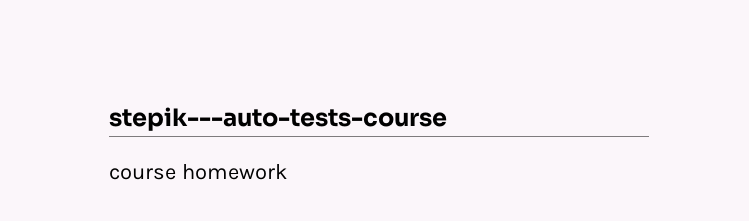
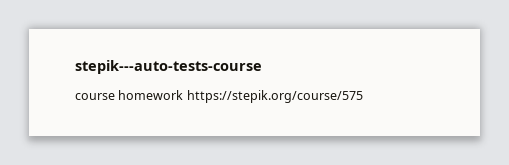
- course homework
+ course homework https://stepik.org/course/575

